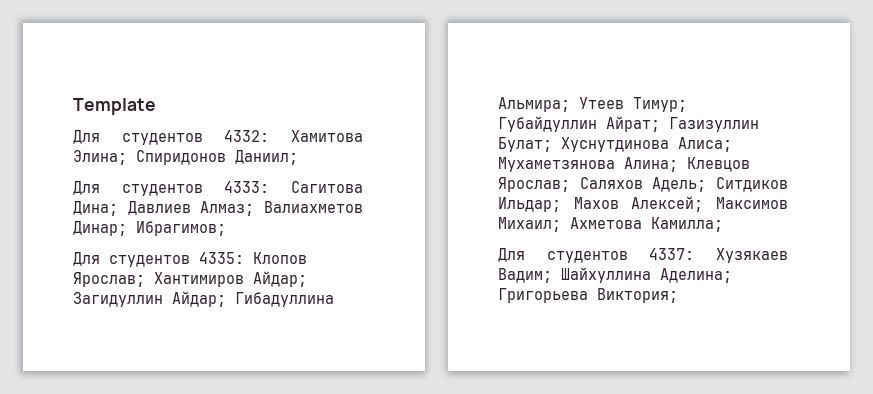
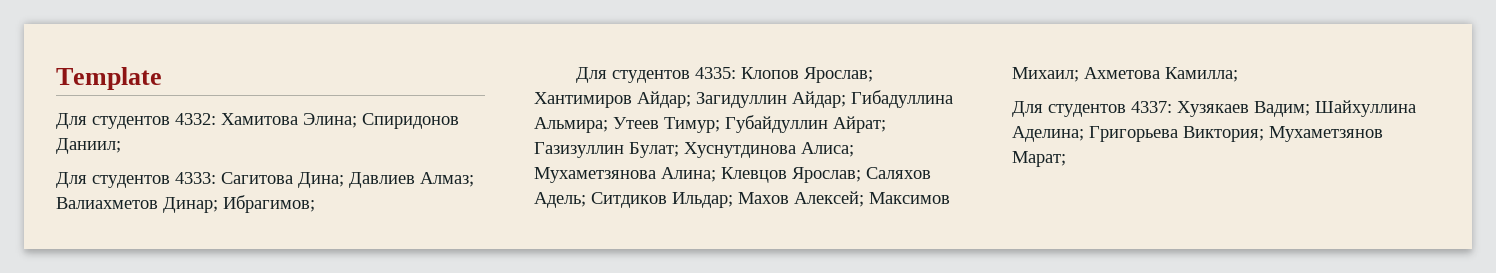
- Для студентов 4337: Хузякаев Вадим; Шайхуллина Аделина; Григорьева Виктория;
+ Для студентов 4337: Хузякаев Вадим; Шайхуллина Аделина; Григорьева Виктория; Мухаметзянов Марат;

